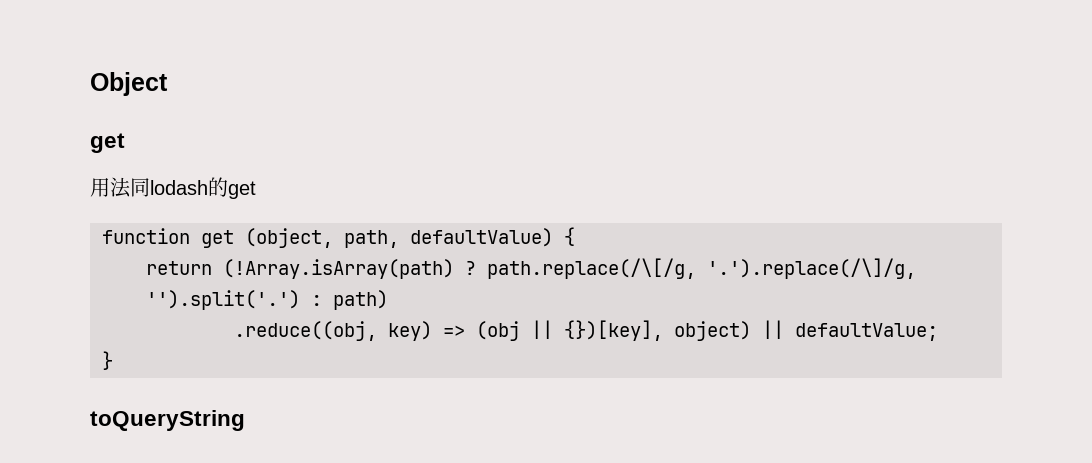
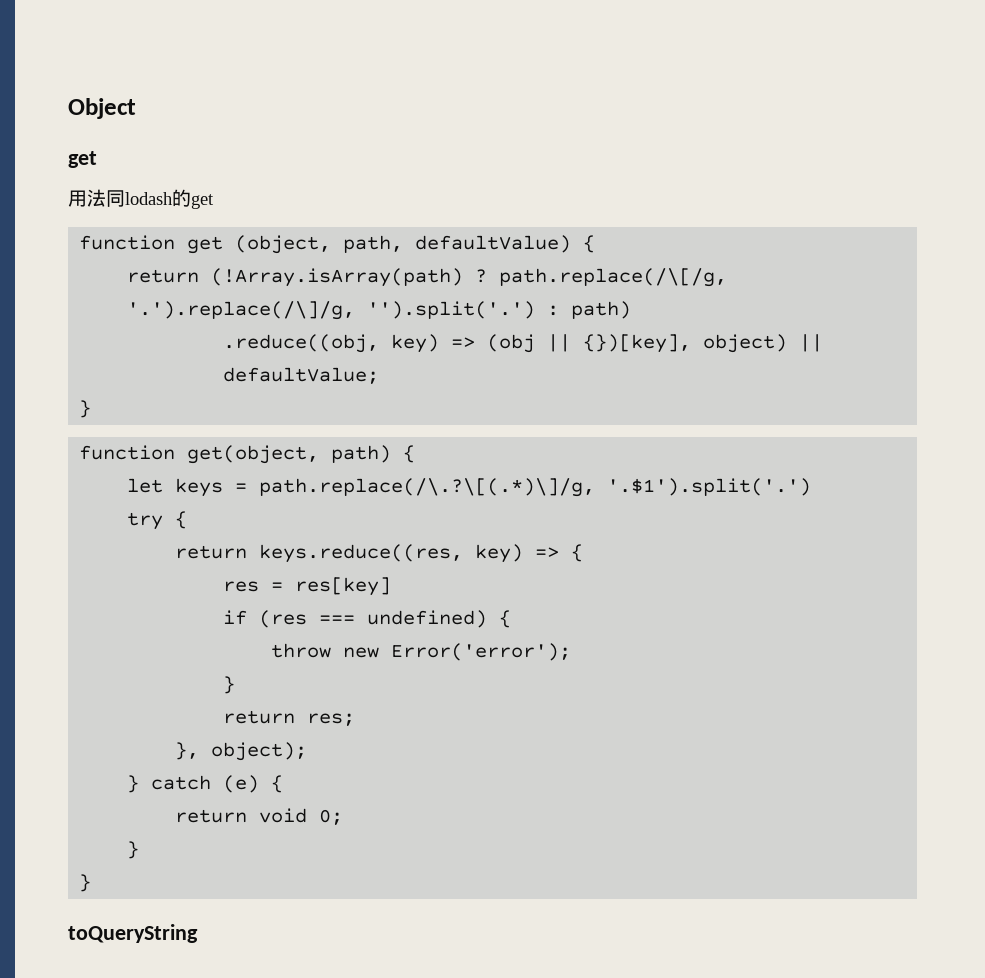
+ function get(object, path) {
+ let keys = path.replace(/\.?\[(.*)\]/g, '.$1').split('.')
+ try {
+ return keys.reduce((res, key) => {
+ res = res[key]
+ if (res === undefined) {
+ throw new Error('error');
+ }
+ return res;
+ }, object);
+ } catch (e) {
+ return void 0;
+ }
+ }

